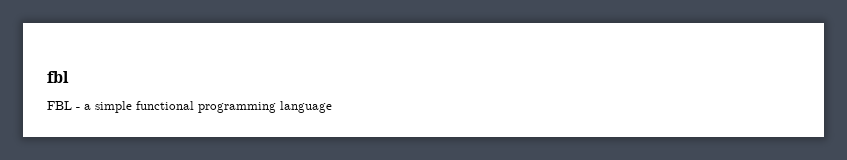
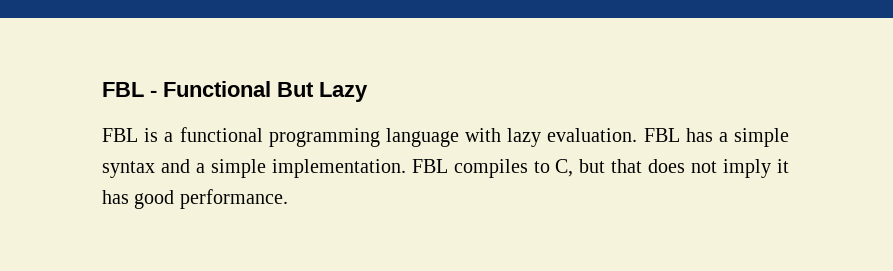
- fbl
- FBL - a simple functional programming language
+ FBL - Functional But Lazy
+ FBL is a functional programming language with lazy evaluation. FBL has a simple syntax and a simple implementation. FBL compiles to C, but that does not imply it has good performance.

